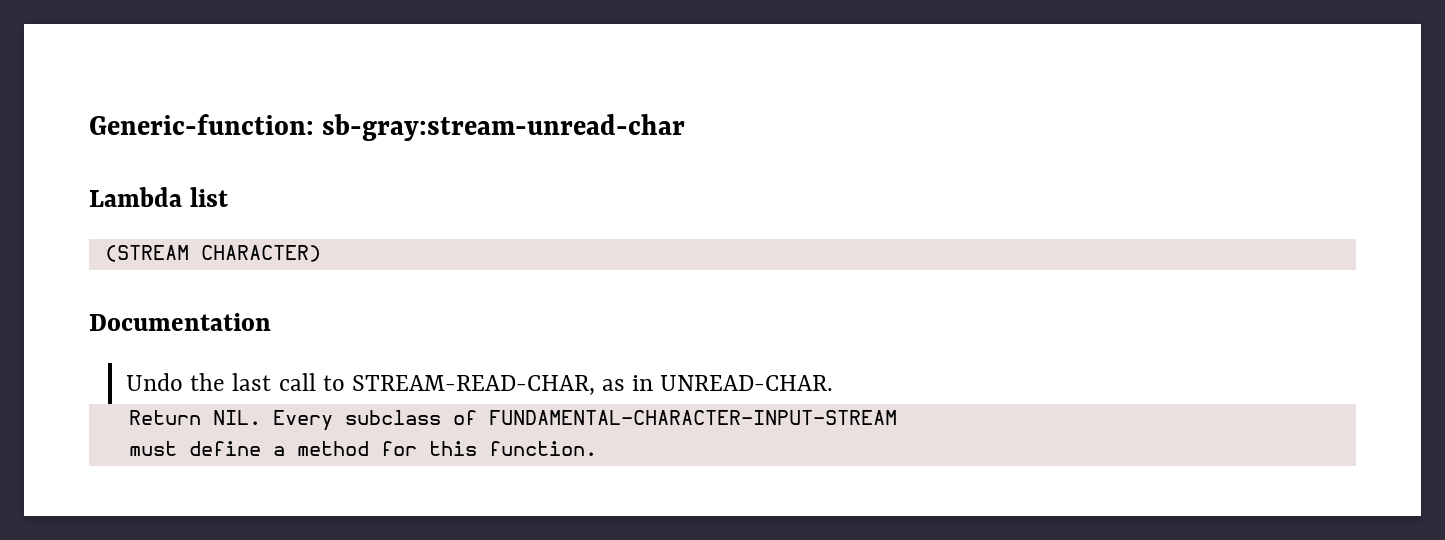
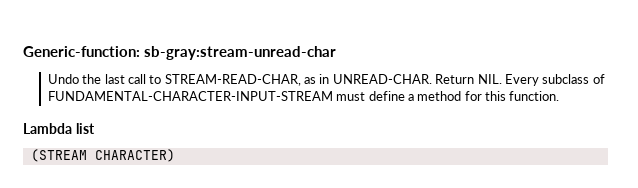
- Lambda list
- (STREAM CHARACTER)
- Documentation
- Undo the last call to STREAM-READ-CHAR, as in UNREAD-CHAR.
- Return NIL. Every subclass of FUNDAMENTAL-CHARACTER-INPUT-STREAM
- must define a method for this function.
+ Undo the last call to STREAM-READ-CHAR, as in UNREAD-CHAR. Return NIL. Every subclass of FUNDAMENTAL-CHARACTER-INPUT-STREAM must define a method for this function.
+ Lambda list
+ (STREAM CHARACTER)

